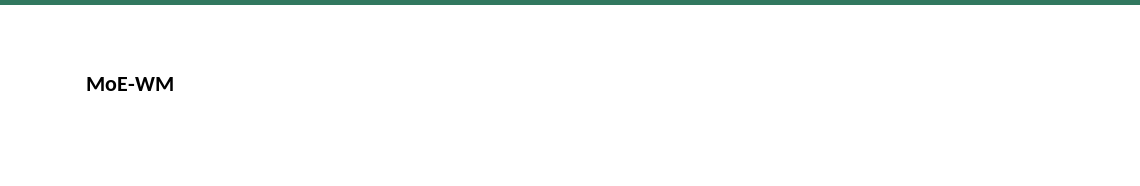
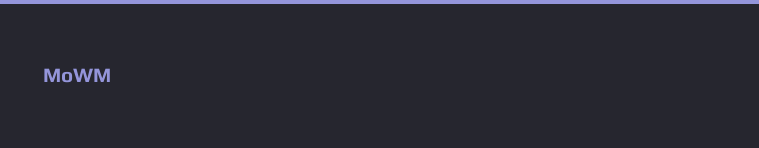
- MoE-WM
+ MoWM

